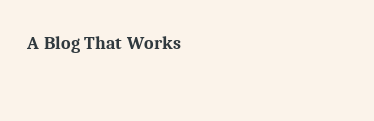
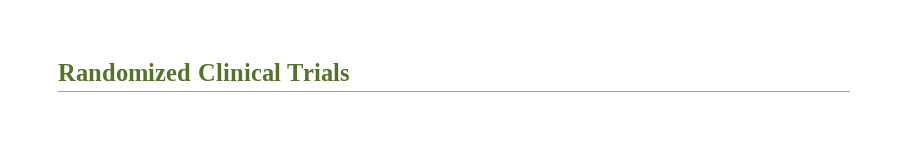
- A Blog That Works
+ Randomized Clinical Trials

